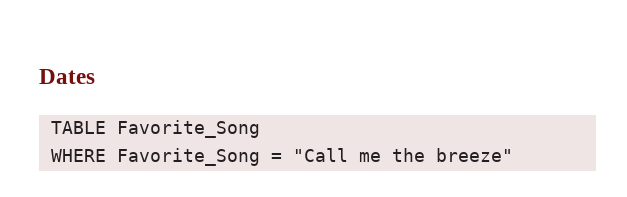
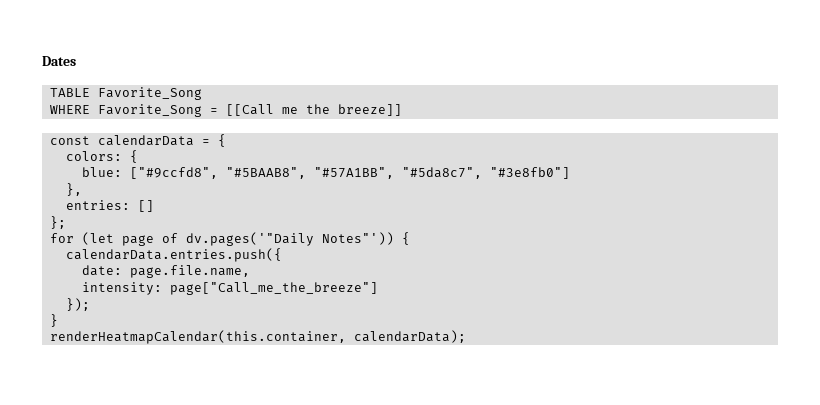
- WHERE Favorite_Song = "Call me the breeze"
+ WHERE Favorite_Song = [[Call me the breeze]]
+ const calendarData = {
+ colors: {
+ blue: ["#9ccfd8", "#5BAAB8", "#57A1BB", "#5da8c7", "#3e8fb0"]
+ },
+ entries: []
+ };
+ for (let page of dv.pages('"Daily Notes"')) {
+ calendarData.entries.push({
+ date: page.file.name,
+ intensity: page["Call_me_the_breeze"]
+ });
+ }
+ renderHeatmapCalendar(this.container, calendarData);

